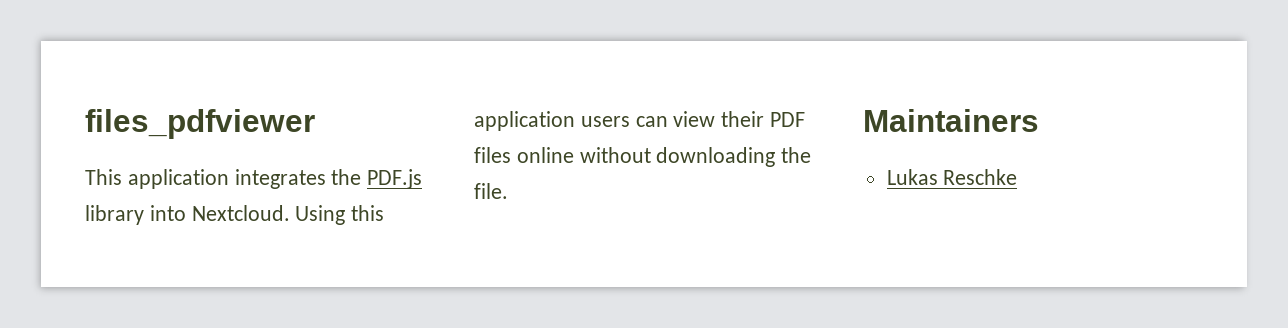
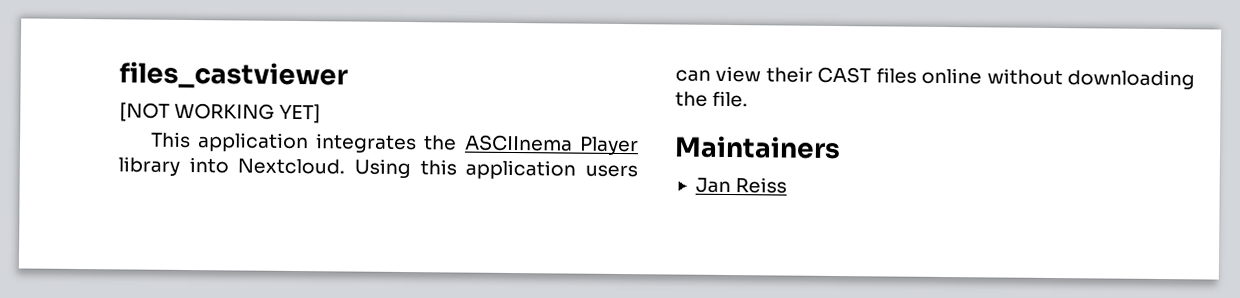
- files_pdfviewer
+ files_castviewer
+ [NOT WORKING YET]
- This application integrates the PDF.js library into Nextcloud.
+ This application integrates the ASCIInema Player library into Nextcloud.
- Using this application users can view their PDF files online without downloading the file.
+ Using this application users can view their CAST files online without downloading the file.
- Lukas Reschke
+ Jan Reiss

